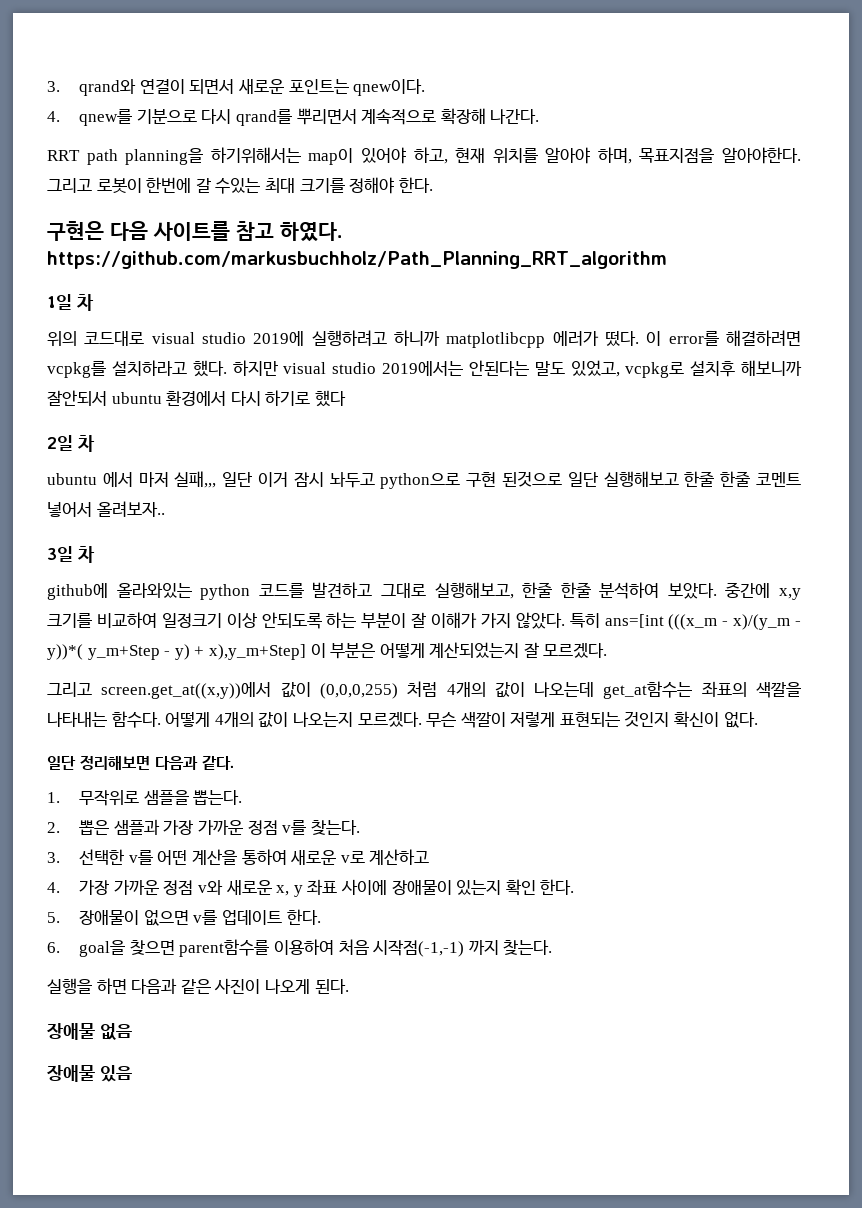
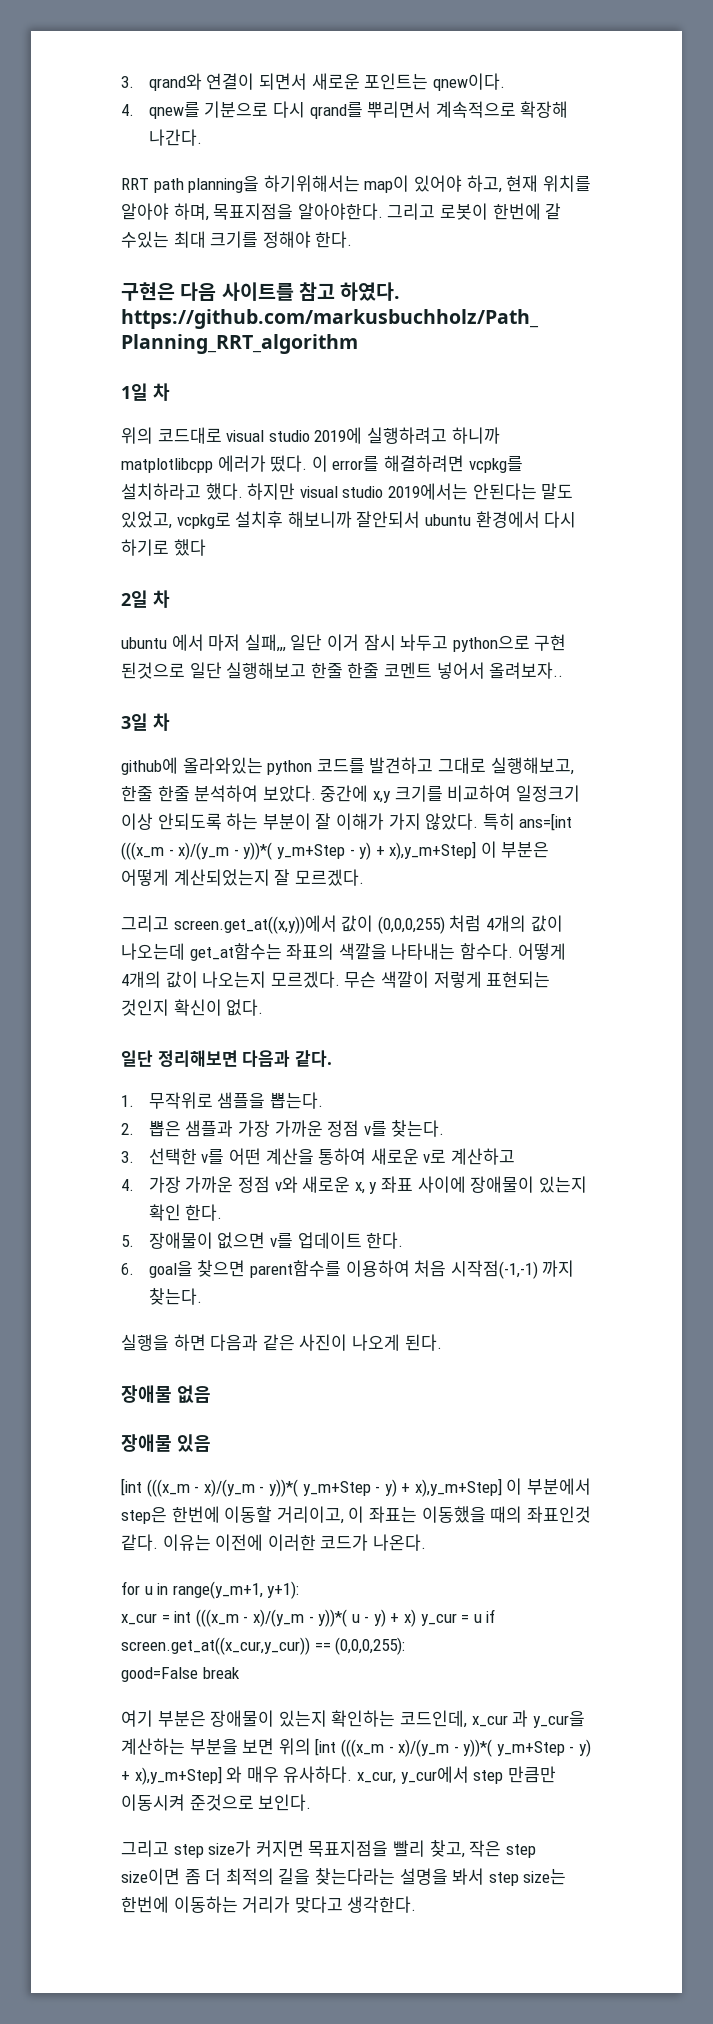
+ [int (((x_m - x)/(y_m - y))*( y_m+Step - y) + x),y_m+Step] 이 부분에서 step은 한번에 이동할 거리이고, 이 좌표는 이동했을 때의 좌표인것 같다. 이유는 이전에 이러한 코드가 나온다.
+ for u in range(y_m+1, y+1):
+ x_cur = int (((x_m - x)/(y_m - y))*( u - y) + x) y_cur = u if screen.get_at((x_cur,y_cur)) == (0,0,0,255):
+ good=False break
+ 여기 부분은 장애물이 있는지 확인하는 코드인데, x_cur 과 y_cur을 계산하는 부분을 보면 위의 [int (((x_m - x)/(y_m - y))*( y_m+Step - y) + x),y_m+Step] 와 매우 유사하다. x_cur, y_cur에서 step 만큼만 이동시켜 준것으로 보인다.
+ 그리고 step size가 커지면 목표지점을 빨리 찾고, 작은 step size이면 좀 더 최적의 길을 찾는다라는 설명을 봐서 step size는 한번에 이동하는 거리가 맞다고 생각한다.

